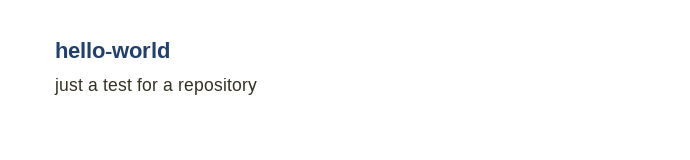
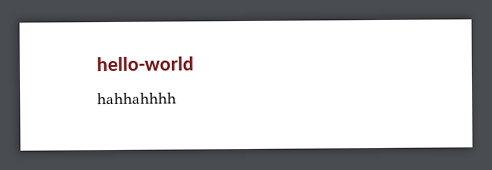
- just a test for a repository
+ hahhahhhh

